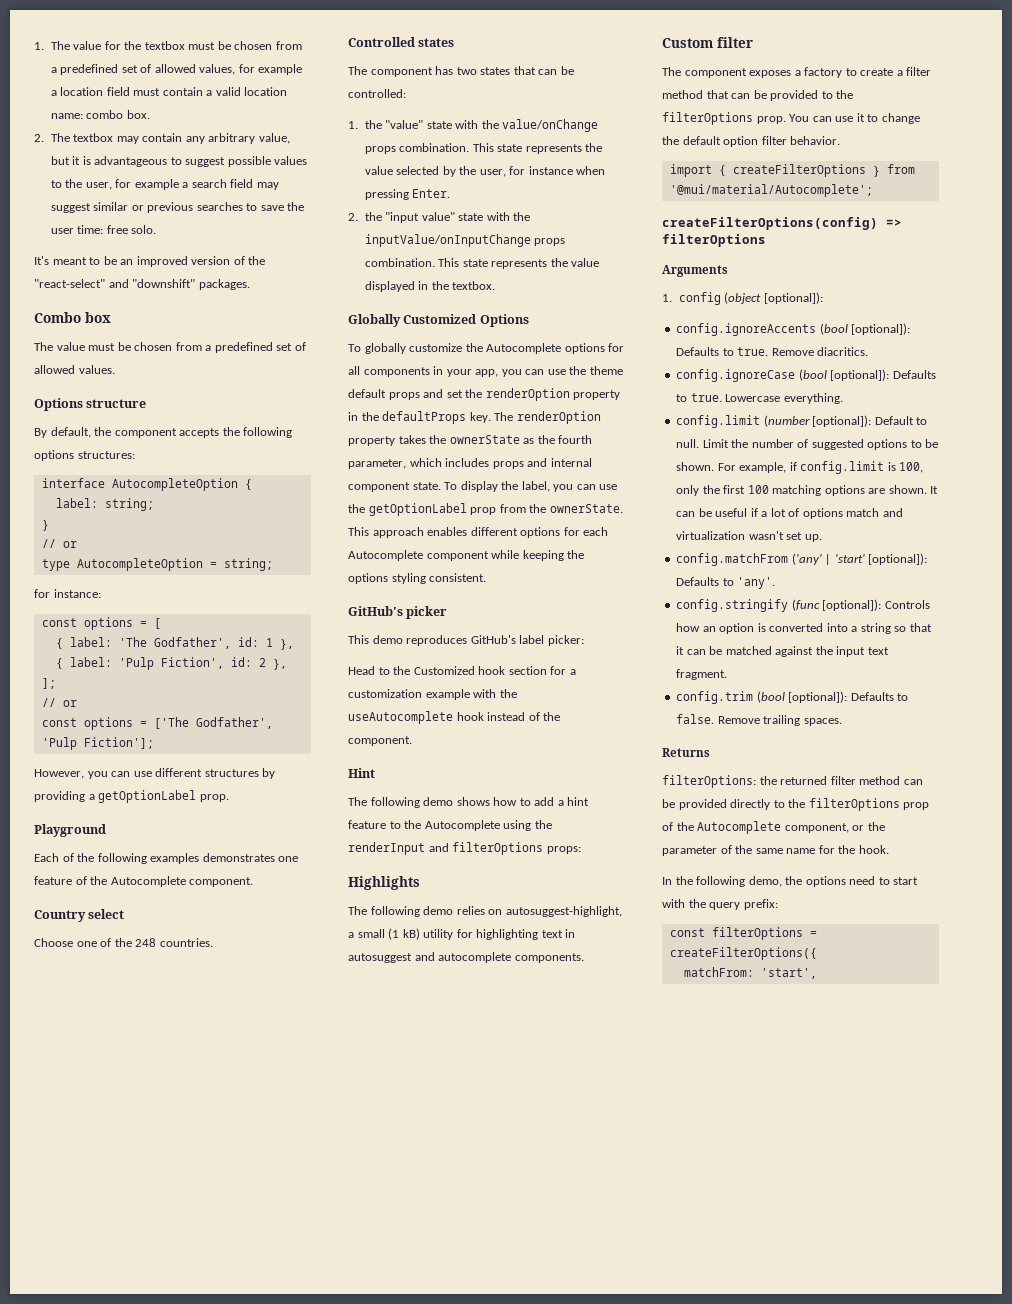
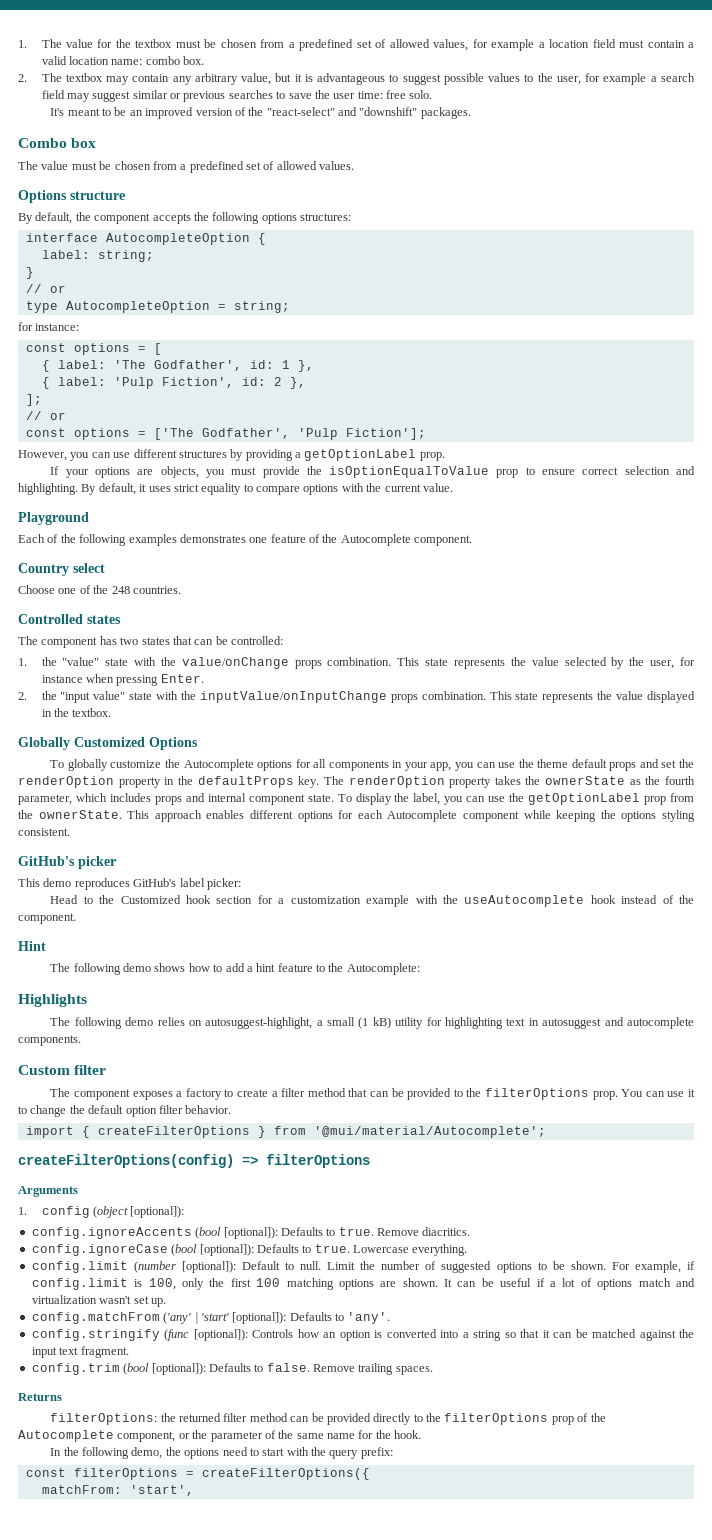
+ If your options are objects, you must provide the isOptionEqualToValue prop to ensure correct selection and highlighting. By default, it uses strict equality to compare options with the current value.
- The following demo shows how to add a hint feature to the Autocomplete using the renderInput and filterOptions props:
+ The following demo shows how to add a hint feature to the Autocomplete:

